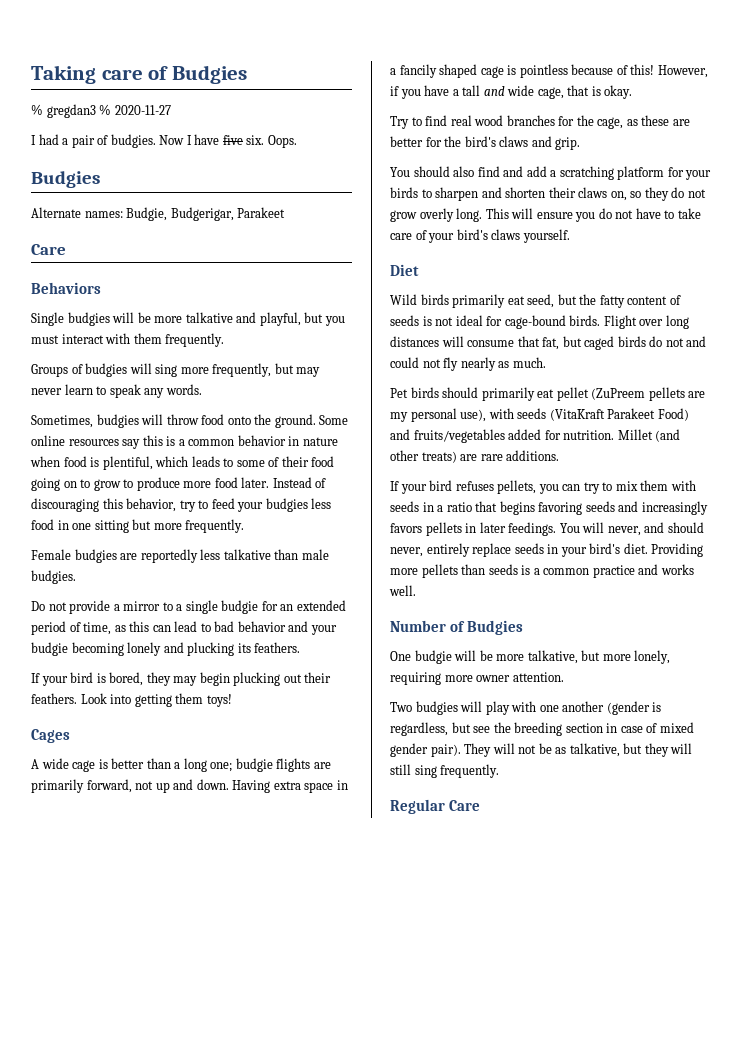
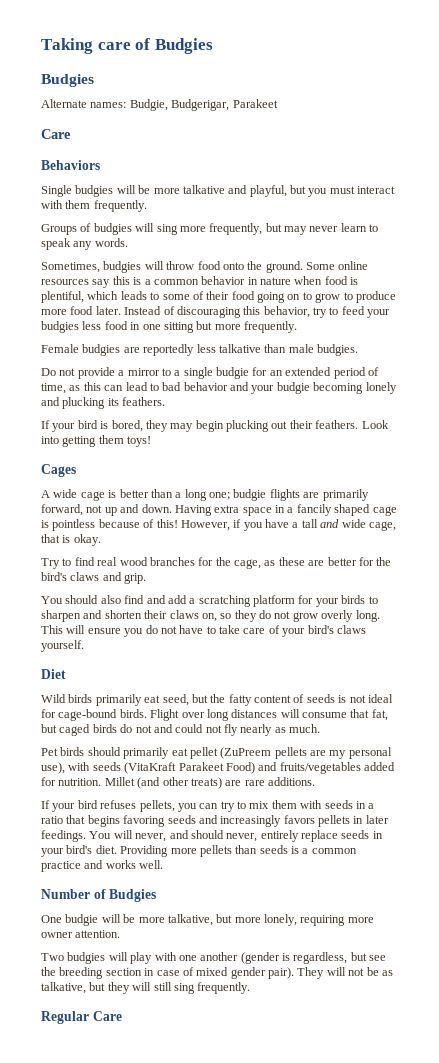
- % gregdan3 % 2020-11-27
- I had a pair of budgies. Now I have five six. Oops.

